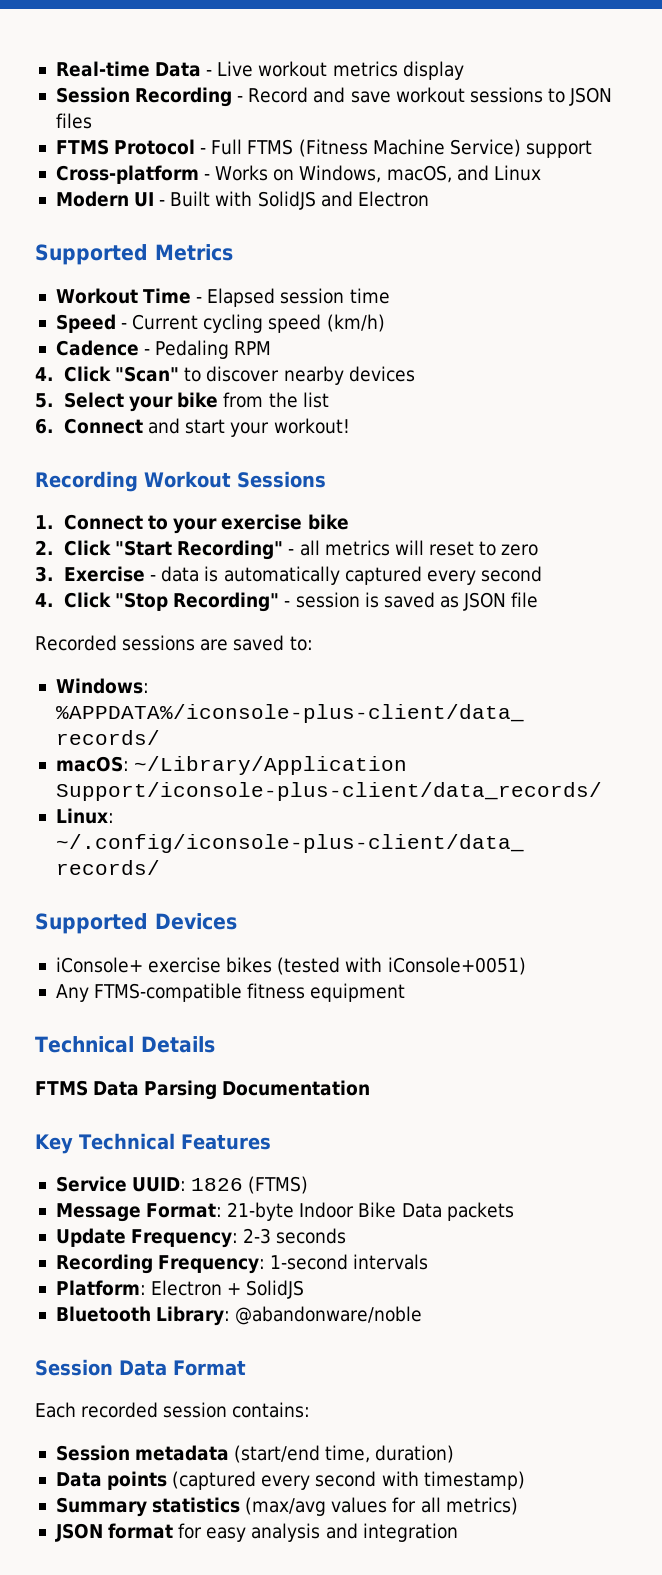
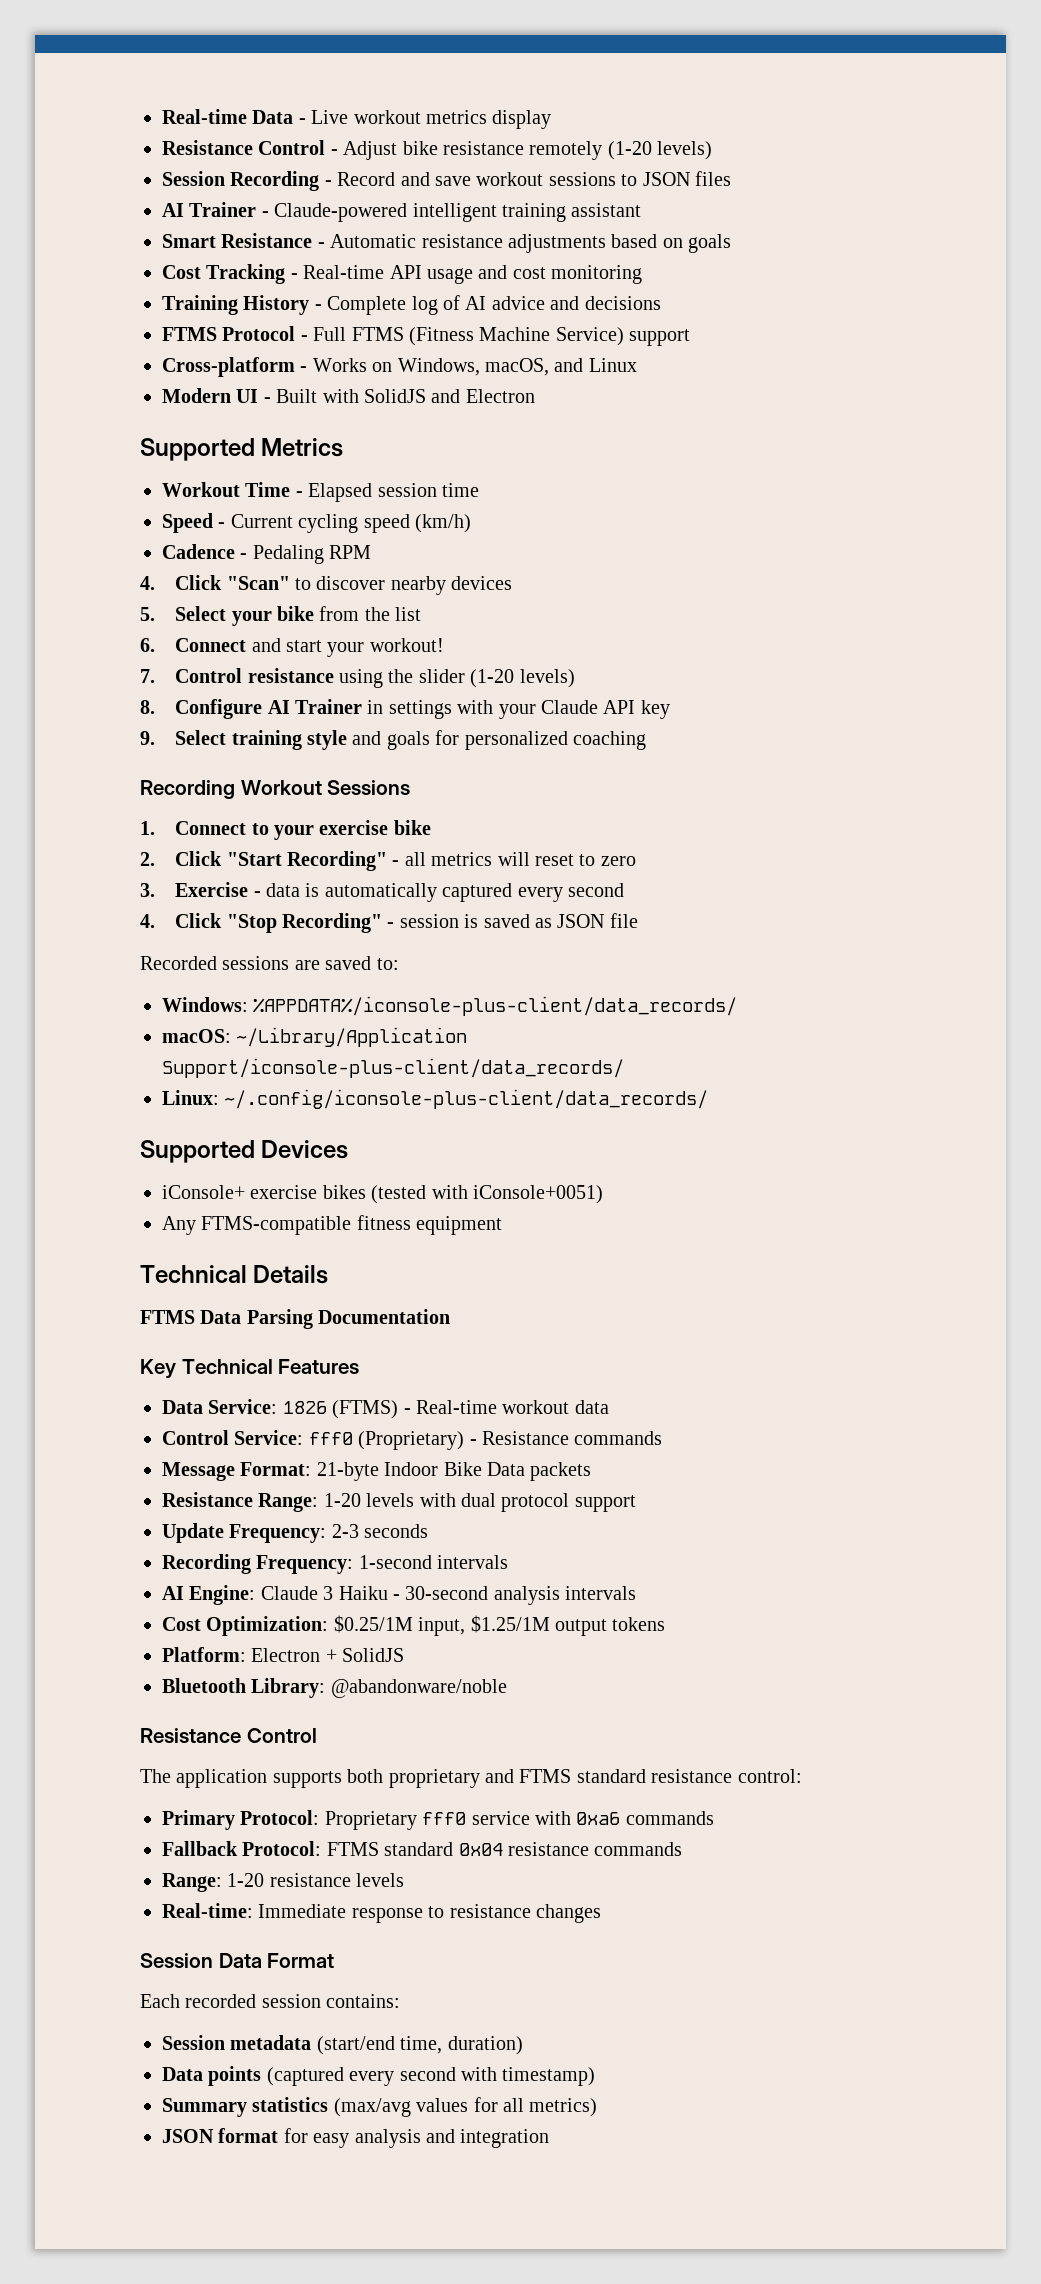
+ Resistance Control - Adjust bike resistance remotely (1-20 levels)
+ AI Trainer - Claude-powered intelligent training assistant
+ Smart Resistance - Automatic resistance adjustments based on goals
+ Cost Tracking - Real-time API usage and cost monitoring
+ Training History - Complete log of AI advice and decisions
+ 7. Control resistance using the slider (1-20 levels)
+ 8. Configure AI Trainer in settings with your Claude API key
+ 9. Select training style and goals for personalized coaching
- Service UUID: 1826 (FTMS)
+ Data Service: 1826 (FTMS) - Real-time workout data
+ Control Service: fff0 (Proprietary) - Resistance commands
+ Resistance Range: 1-20 levels with dual protocol support
+ AI Engine: Claude 3 Haiku - 30-second analysis intervals
+ Cost Optimization: $0.25/1M input, $1.25/1M output tokens
  Bluetooth Library: @abandonware/noble
+ Resistance Control
+ The application supports both proprietary and FTMS standard resistance control:
+ Primary Protocol: Proprietary fff0 service with 0xa6 commands
+ Fallback Protocol: FTMS standard 0x04 resistance commands
+ Range: 1-20 resistance levels
+ Real-time: Immediate response to resistance changes

